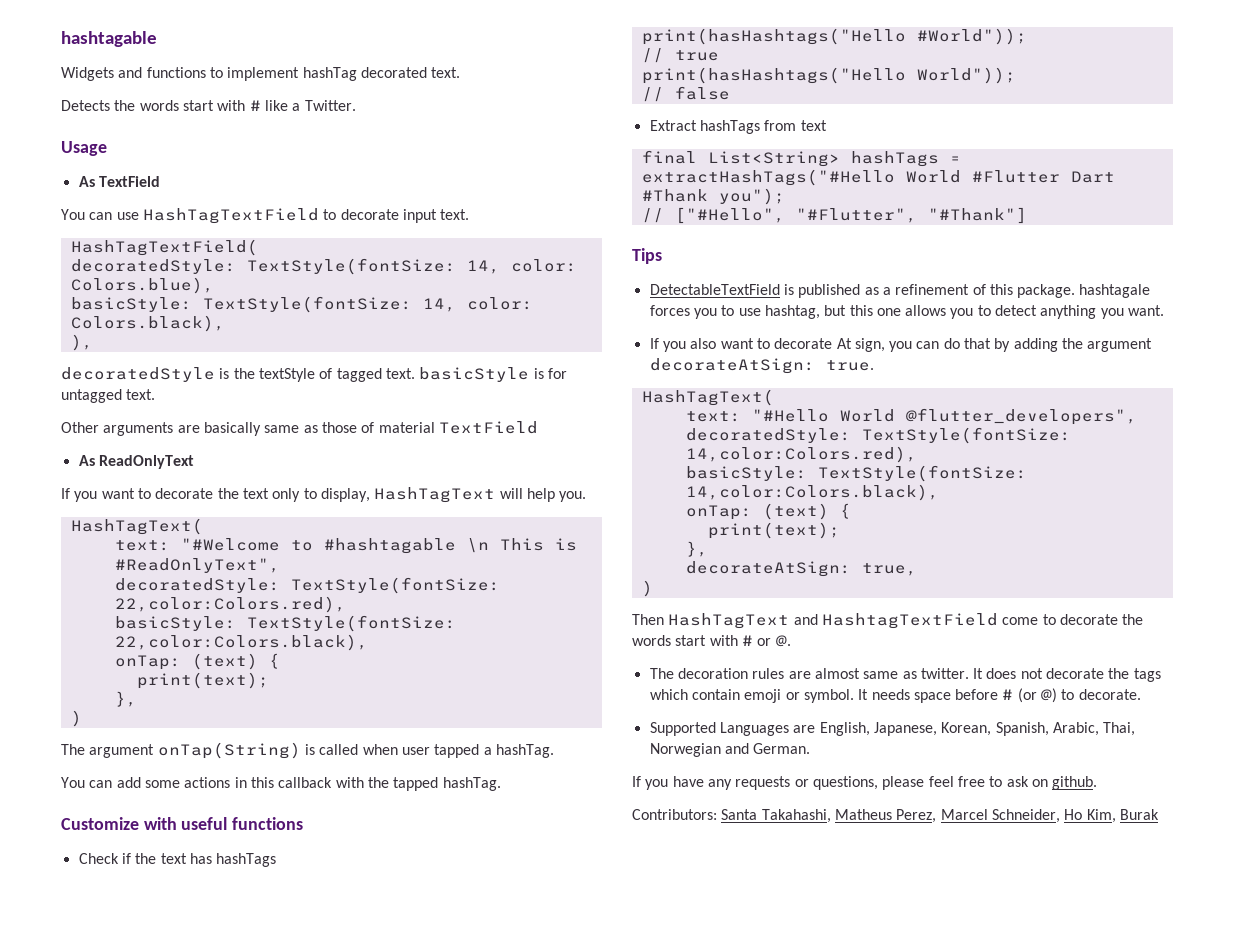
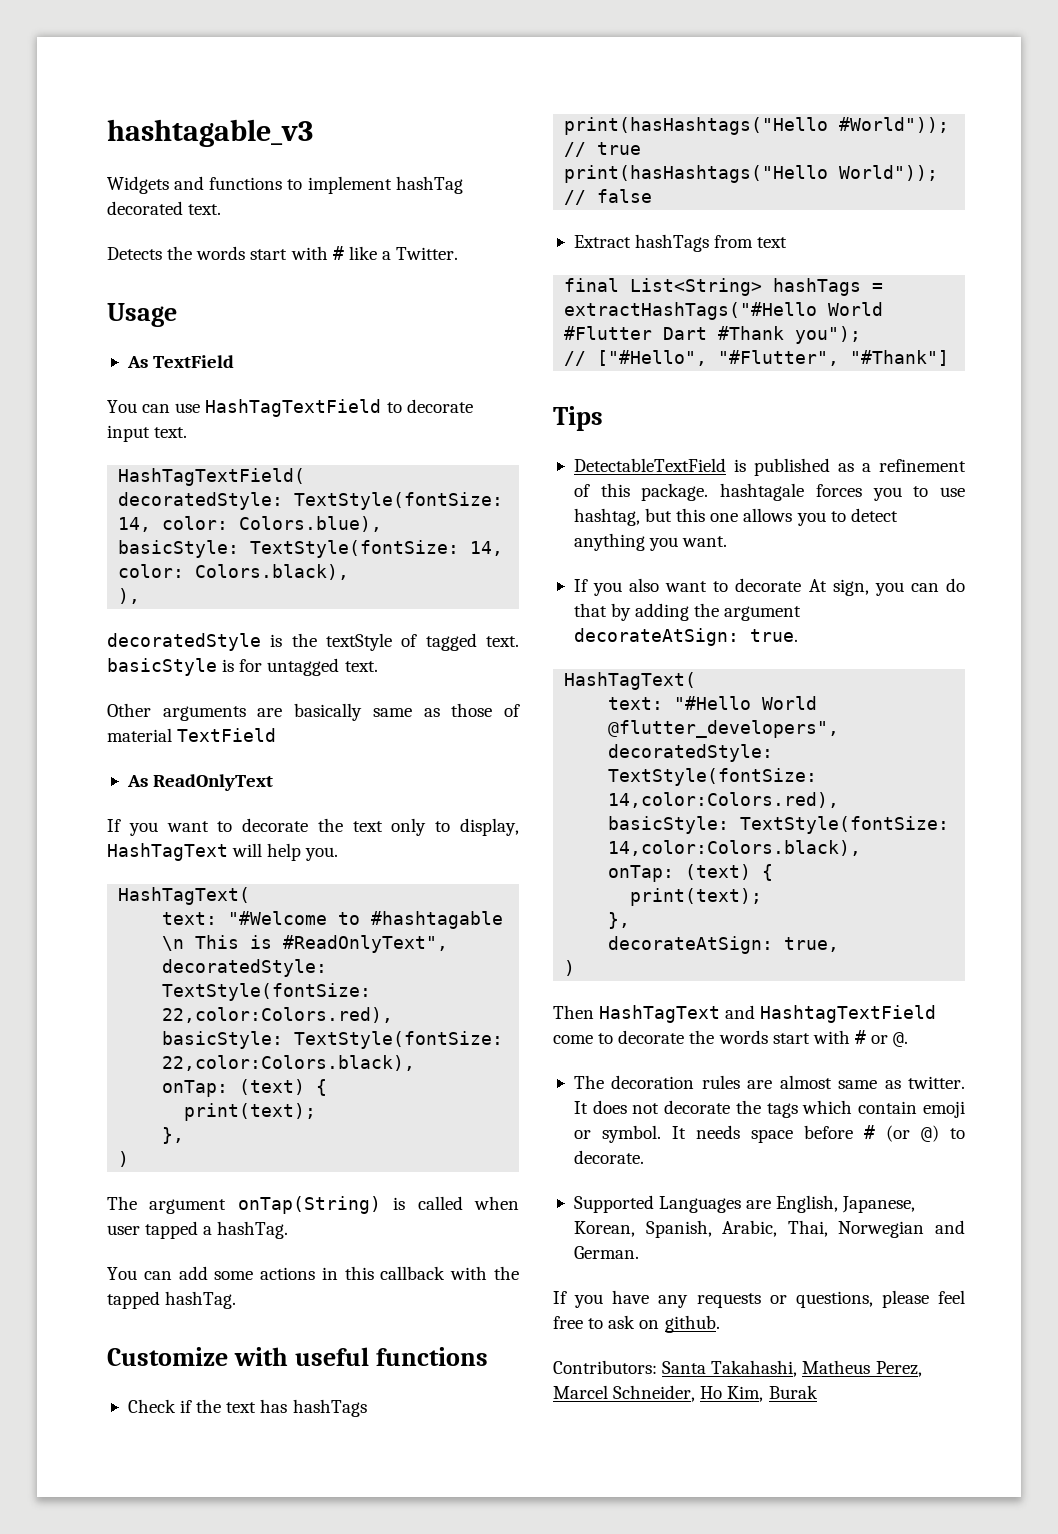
- hashtagable
+ hashtagable_v3

